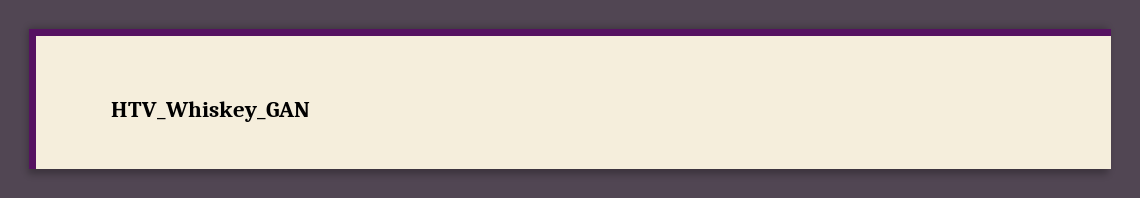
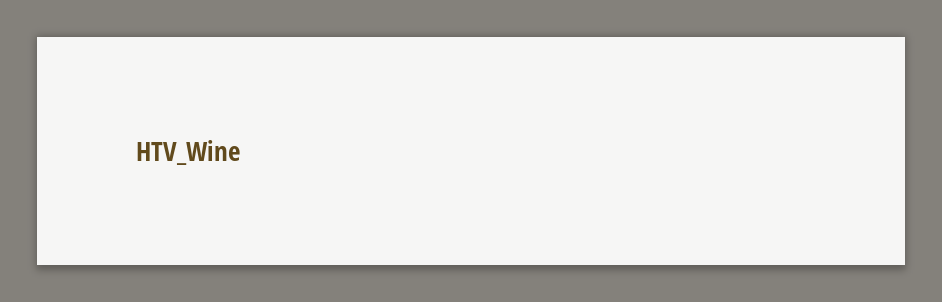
- HTV_Whiskey_GAN
+ HTV_Wine

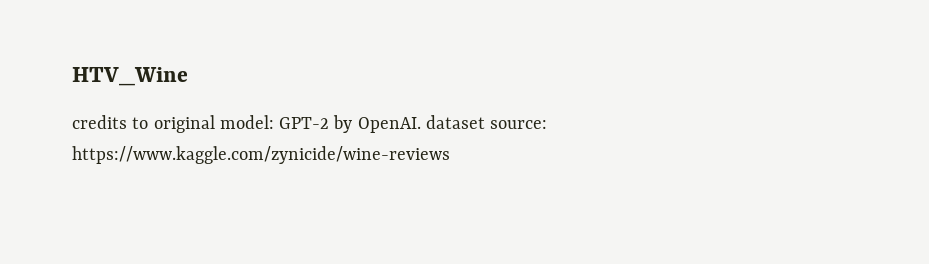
+ credits to original model: GPT-2 by OpenAI. dataset source: https://www.kaggle.com/zynicide/wine-reviews

